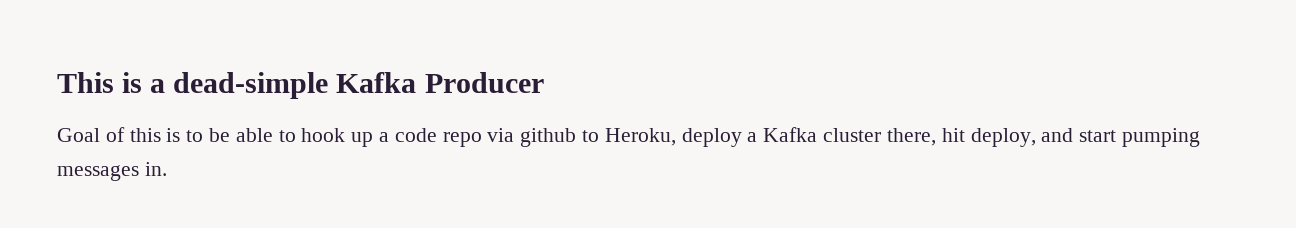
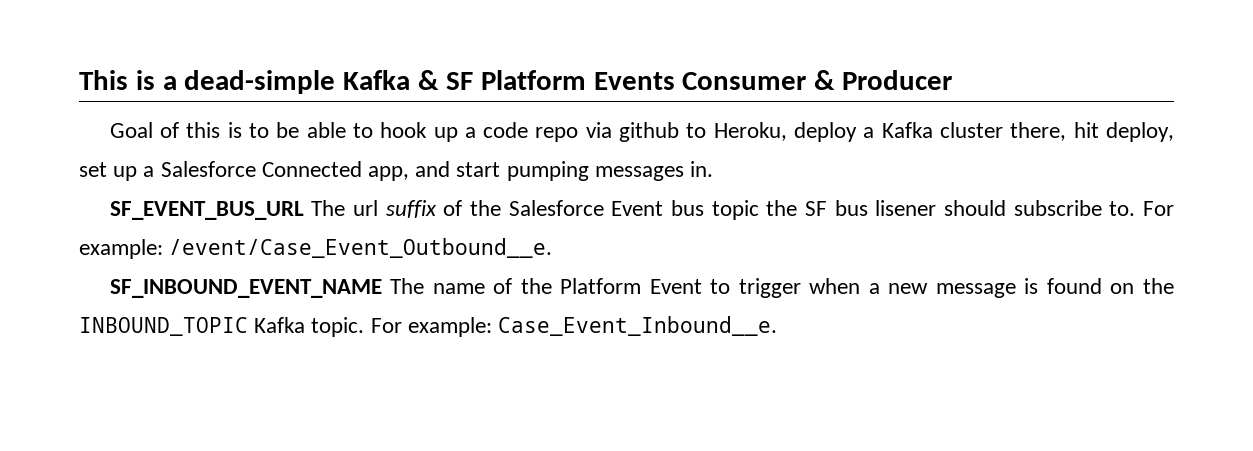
- This is a dead-simple Kafka Producer
+ This is a dead-simple Kafka & SF Platform Events Consumer & Producer
- Goal of this is to be able to hook up a code repo via github to Heroku, deploy a Kafka cluster there, hit deploy, and start pumping messages in.
+ Goal of this is to be able to hook up a code repo via github to Heroku, deploy a Kafka cluster there, hit deploy, set up a Salesforce Connected app, and start pumping messages in.
+ SF_EVENT_BUS_URL The url suffix of the Salesforce Event bus topic the SF bus lisener should subscribe to. For example: /event/Case_Event_Outbound__e.
+ SF_INBOUND_EVENT_NAME The name of the Platform Event to trigger when a new message is found on the INBOUND_TOPIC Kafka topic. For example: Case_Event_Inbound__e.

